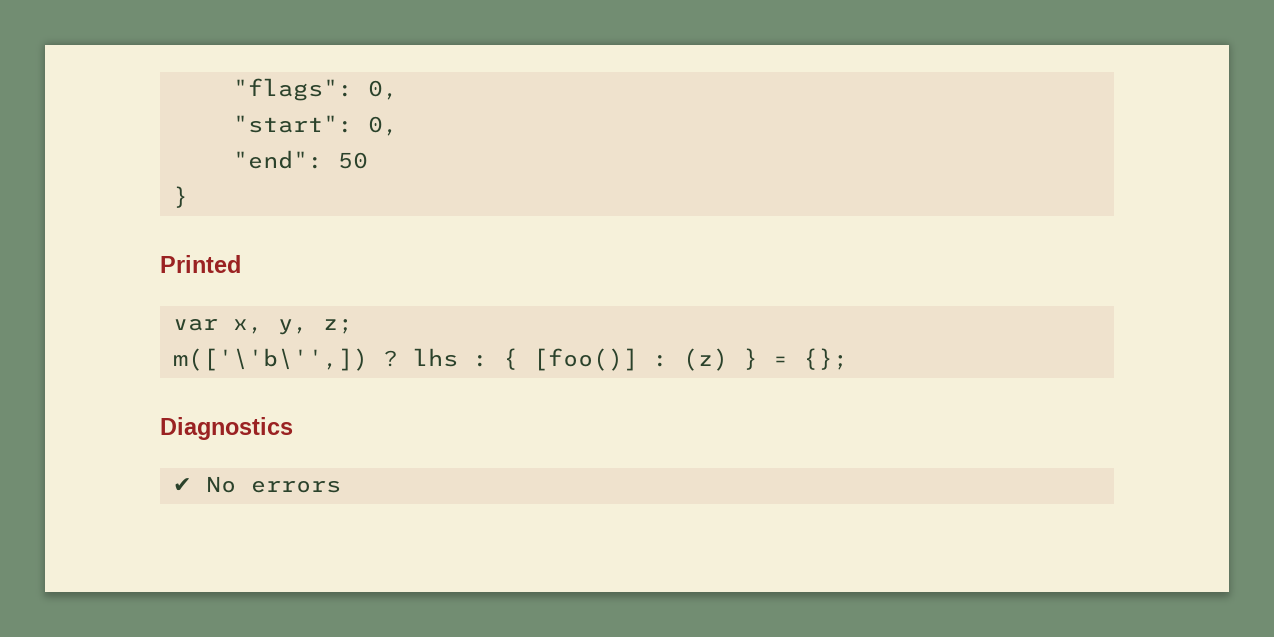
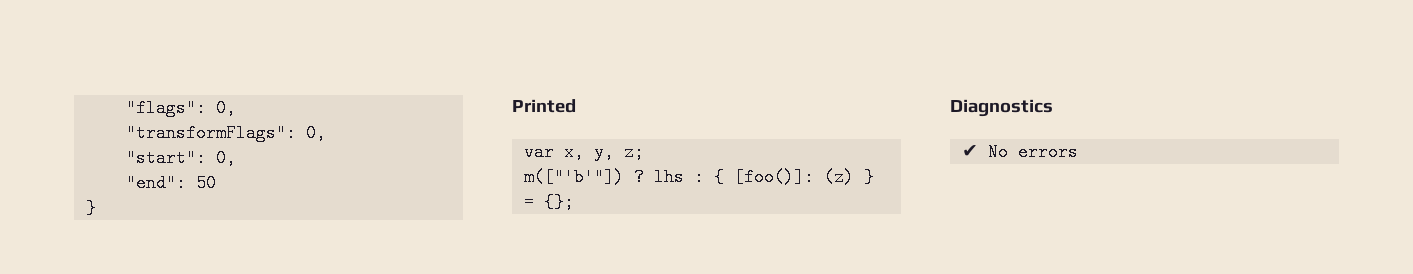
+ "transformFlags": 0,
- m(['\'b\'',]) ? lhs : { [foo()] : (z) } = {};
+ m(["'b'"]) ? lhs : { [foo()]: (z) } = {};

